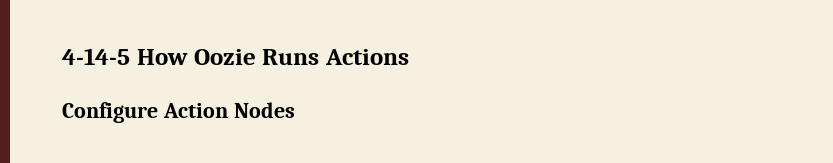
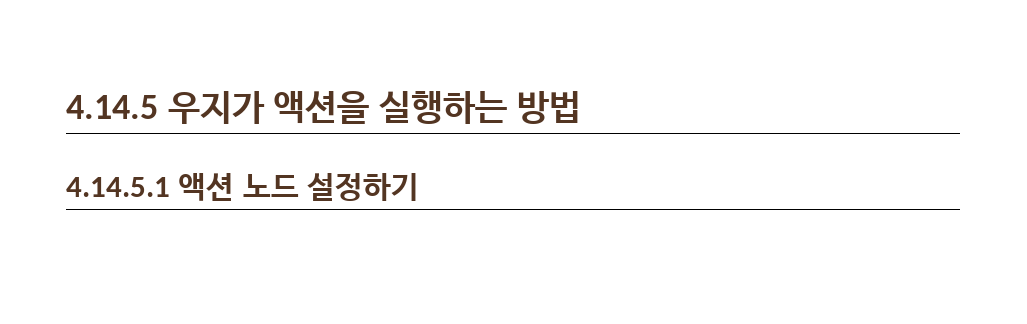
- 4-14-5 How Oozie Runs Actions
- Configure Action Nodes
+ 4.14.5 우지가 액션을 실행하는 방법
+ 4.14.5.1 액션 노드 설정하기

